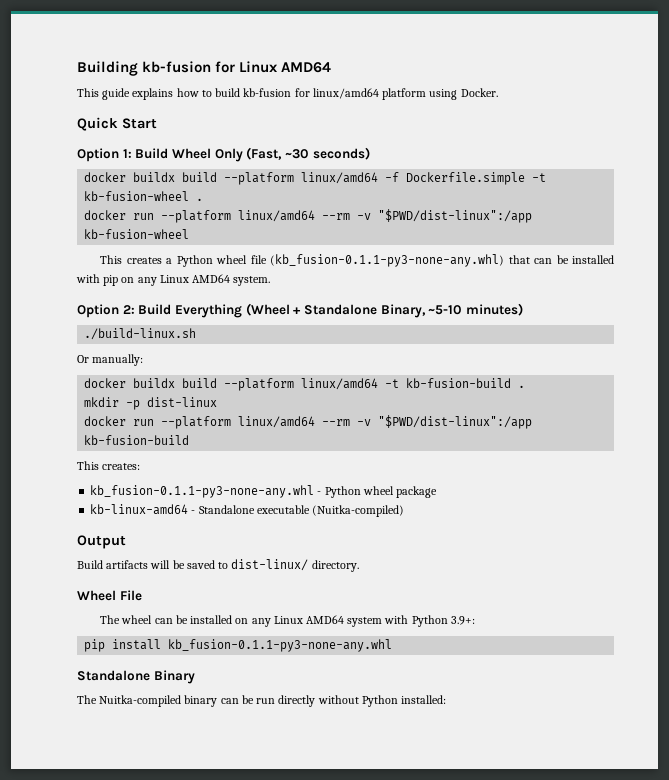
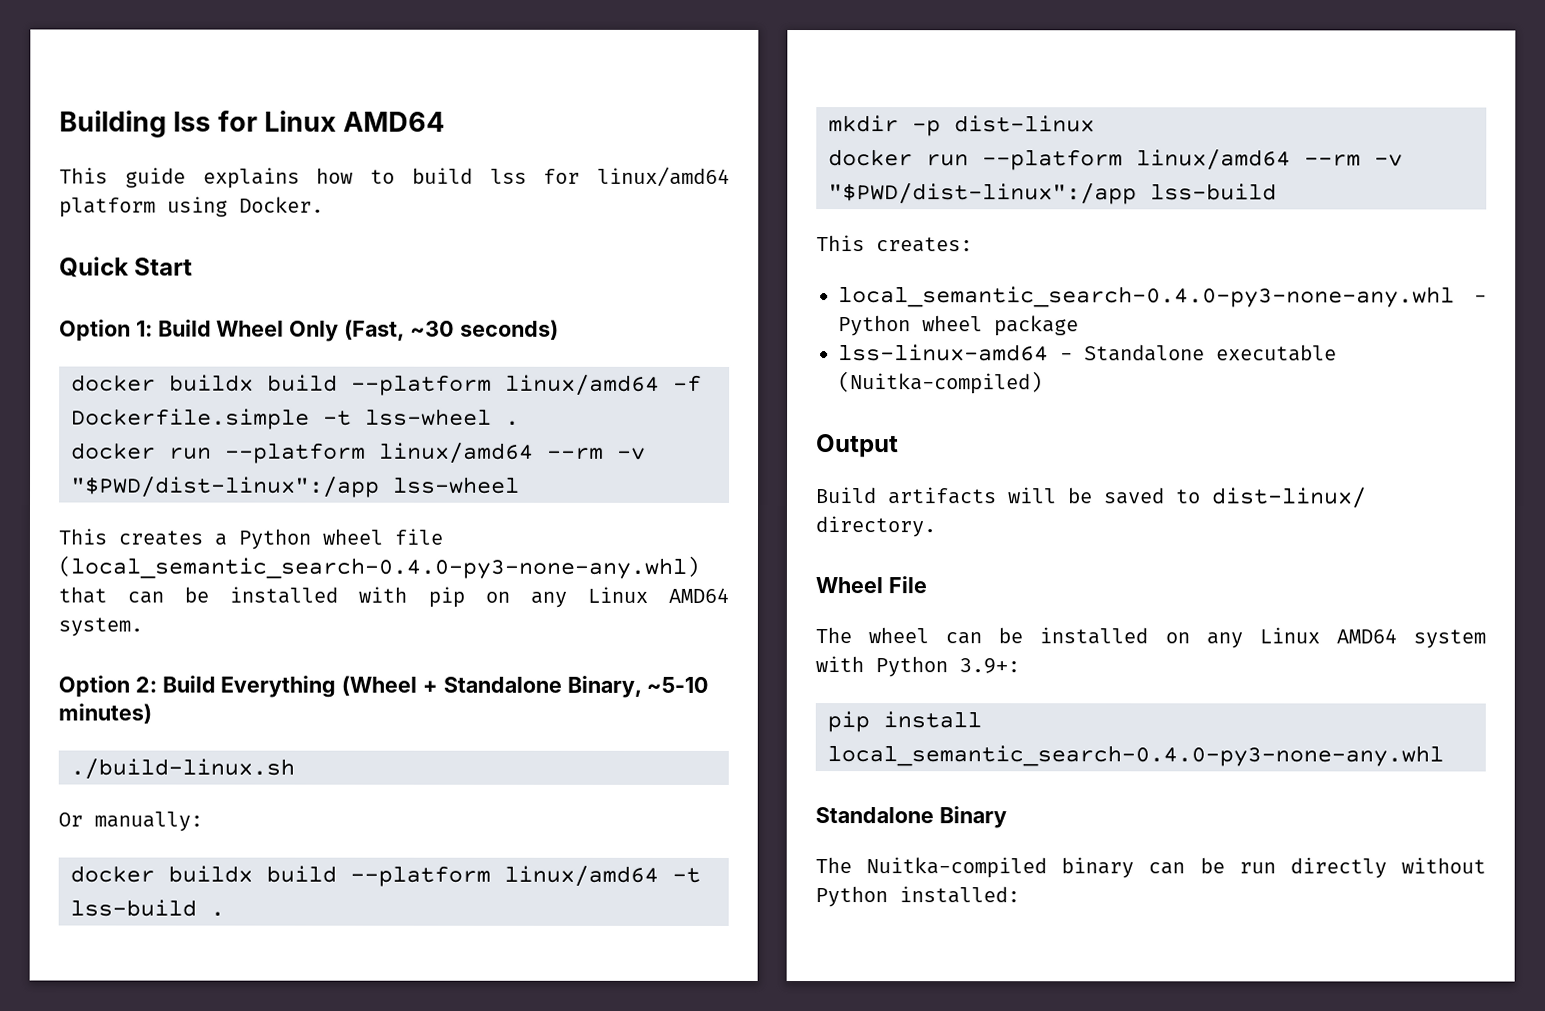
- Building kb-fusion for Linux AMD64
+ Building lss for Linux AMD64
- This guide explains how to build kb-fusion for linux/amd64 platform using Docker.
+ This guide explains how to build lss for linux/amd64 platform using Docker.
- docker buildx build --platform linux/amd64 -f Dockerfile.simple -t kb-fusion-wheel .
+ docker buildx build --platform linux/amd64 -f Dockerfile.simple -t lss-wheel .
- docker run --platform linux/amd64 --rm -v "$PWD/dist-linux":/app kb-fusion-wheel
+ docker run --platform linux/amd64 --rm -v "$PWD/dist-linux":/app lss-wheel
- This creates a Python wheel file (kb_fusion-0.1.1-py3-none-any.whl) that can be installed with pip on any Linux AMD64 system.
+ This creates a Python wheel file (local_semantic_search-0.4.0-py3-none-any.whl) that can be installed with pip on any Linux AMD64 system.
- docker buildx build --platform linux/amd64 -t kb-fusion-build .
+ docker buildx build --platform linux/amd64 -t lss-build .
- docker run --platform linux/amd64 --rm -v "$PWD/dist-linux":/app kb-fusion-build
+ docker run --platform linux/amd64 --rm -v "$PWD/dist-linux":/app lss-build
- kb_fusion-0.1.1-py3-none-any.whl - Python wheel package
+ local_semantic_search-0.4.0-py3-none-any.whl - Python wheel package
- kb-linux-amd64 - Standalone executable (Nuitka-compiled)
+ lss-linux-amd64 - Standalone executable (Nuitka-compiled)
- pip install kb_fusion-0.1.1-py3-none-any.whl
+ pip install local_semantic_search-0.4.0-py3-none-any.whl

